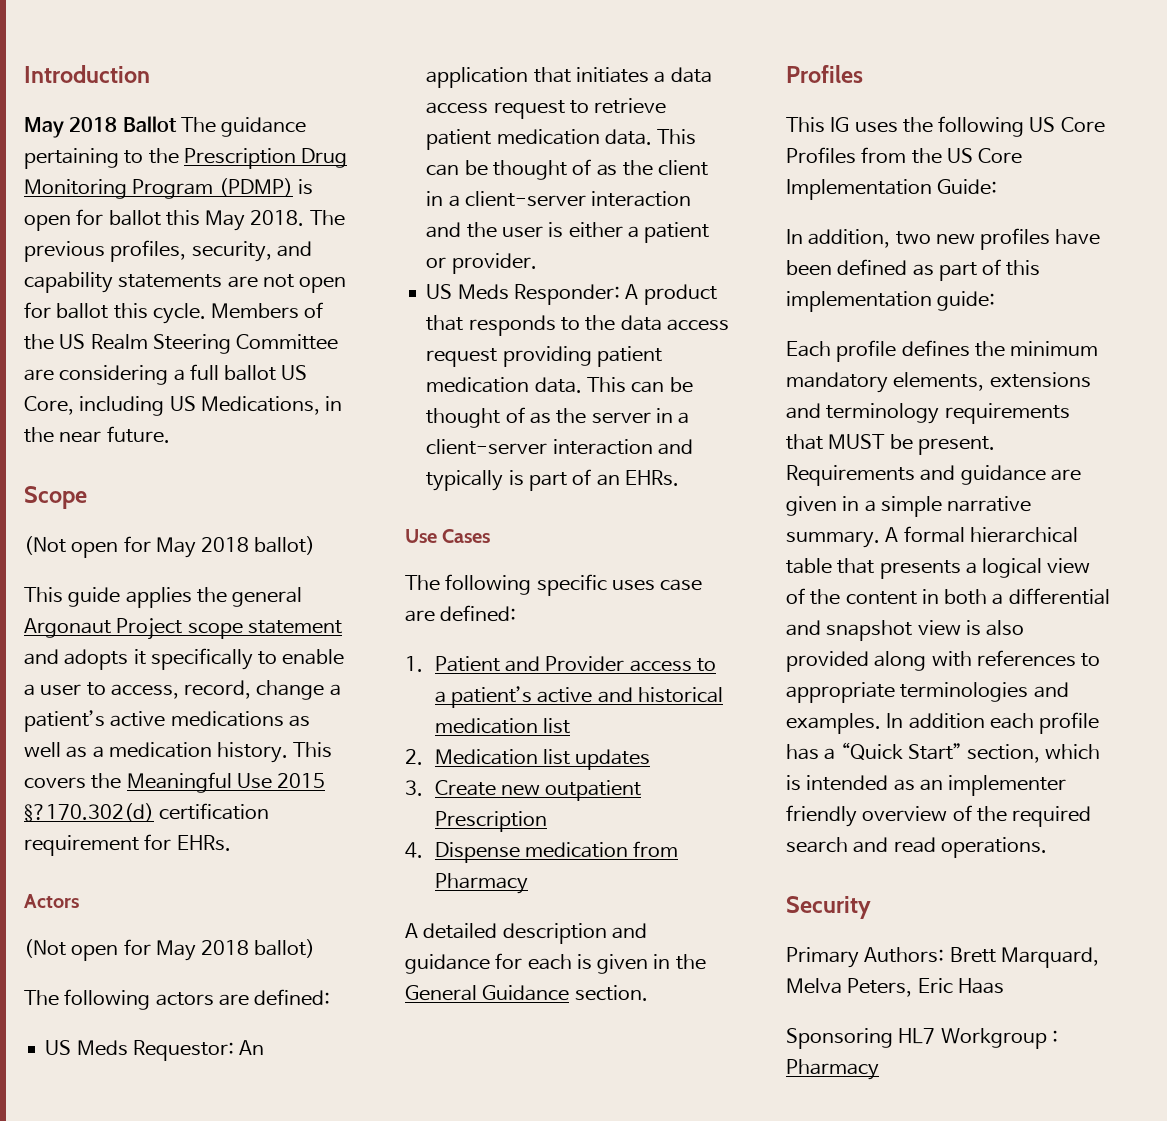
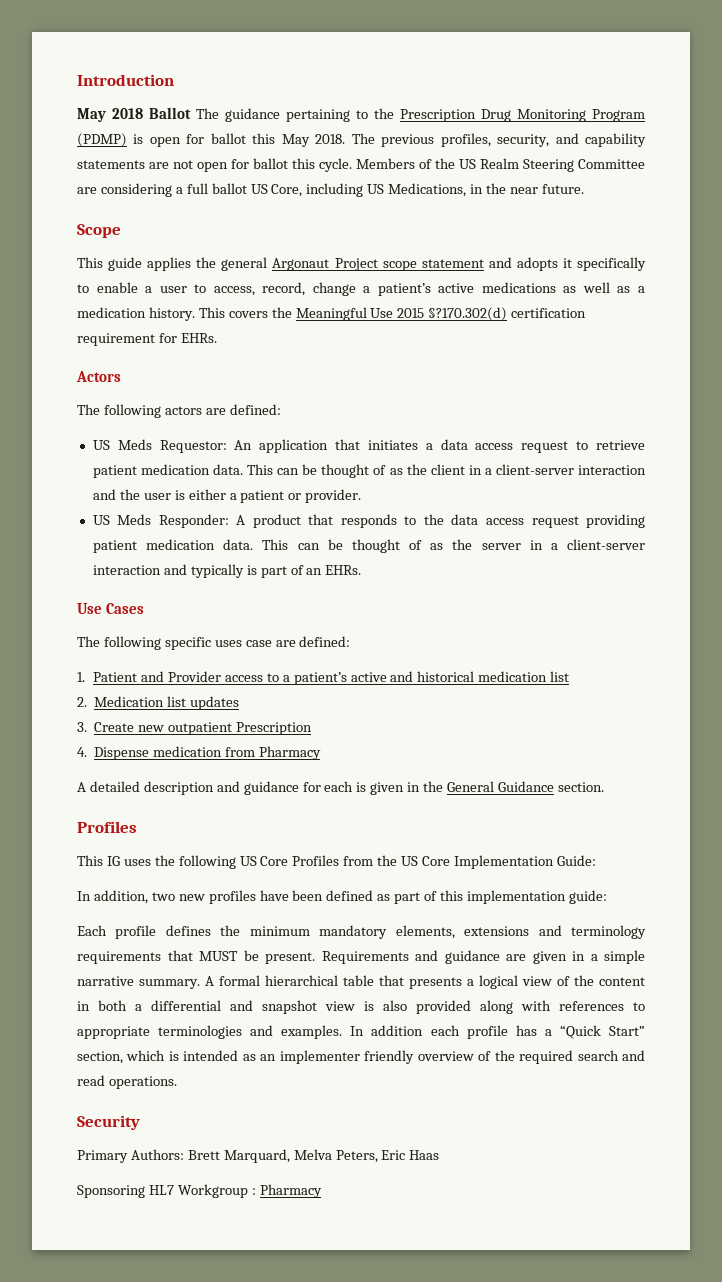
  Scope
- (Not open for May 2018 ballot)
  Actors
- (Not open for May 2018 ballot)

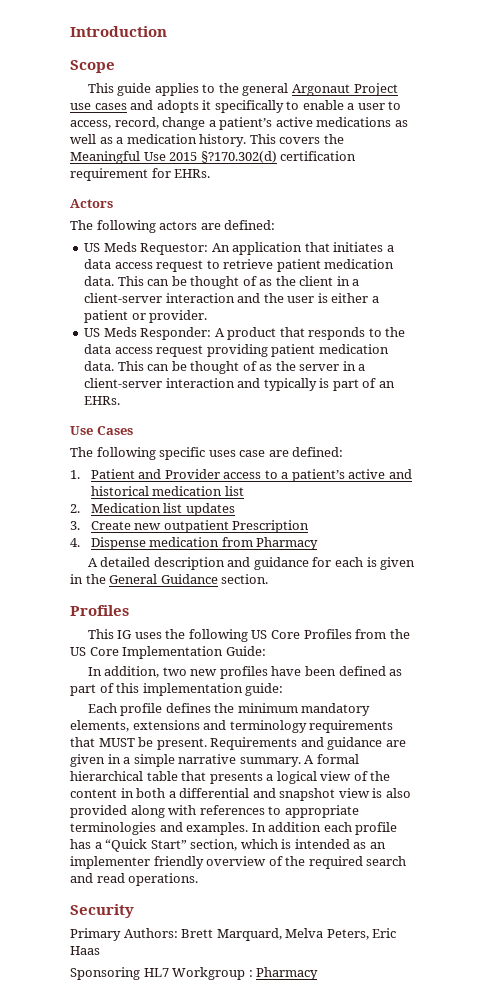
- May 2018 Ballot The guidance pertaining to the Prescription Drug Monitoring Program (PDMP) is open for ballot this May 2018. The previous profiles, security, and capability statements are not open for ballot this cycle. Members of the US Realm Steering Committee are considering a full ballot US Core, including US Medications, in the near future.
- This guide applies the general Argonaut Project scope statement and adopts it specifically to enable a user to access, record, change a patient’s active medications as well as a medication history.
+ This guide applies to the general Argonaut Project use cases and adopts it specifically to enable a user to access, record, change a patient’s active medications as well as a medication history.

